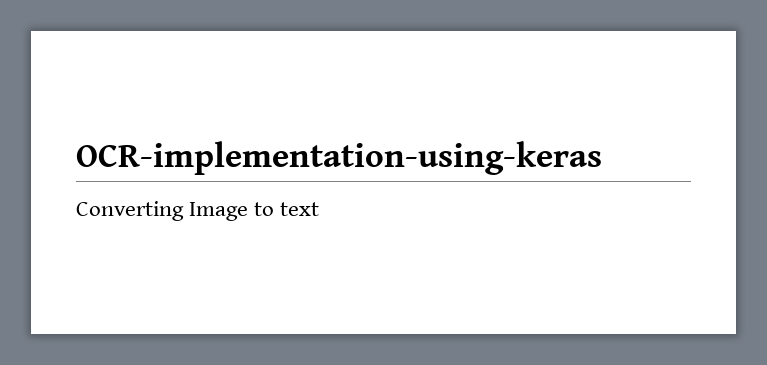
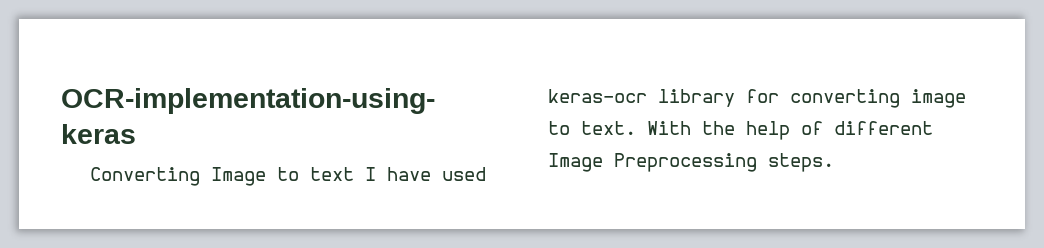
- Converting Image to text
+ Converting Image to text I have used keras-ocr library for converting image to text. With the help of different Image Preprocessing steps.

